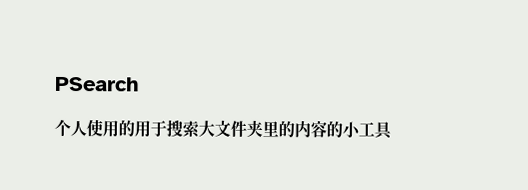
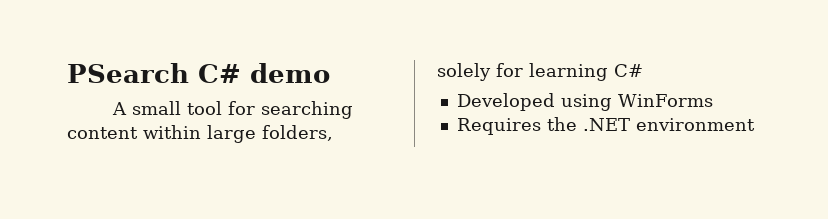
- PSearch
- 个人使用的用于搜索大文件夹里的内容的小工具
+ PSearch C# demo
+ A small tool for searching content within large folders, solely for learning C#
+ Developed using WinForms
+ Requires the .NET environment

